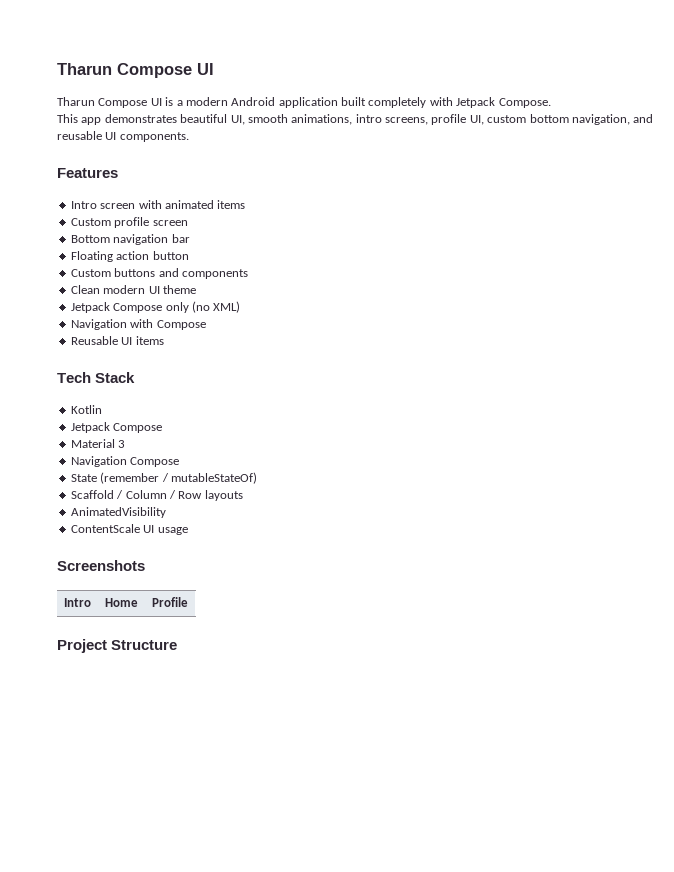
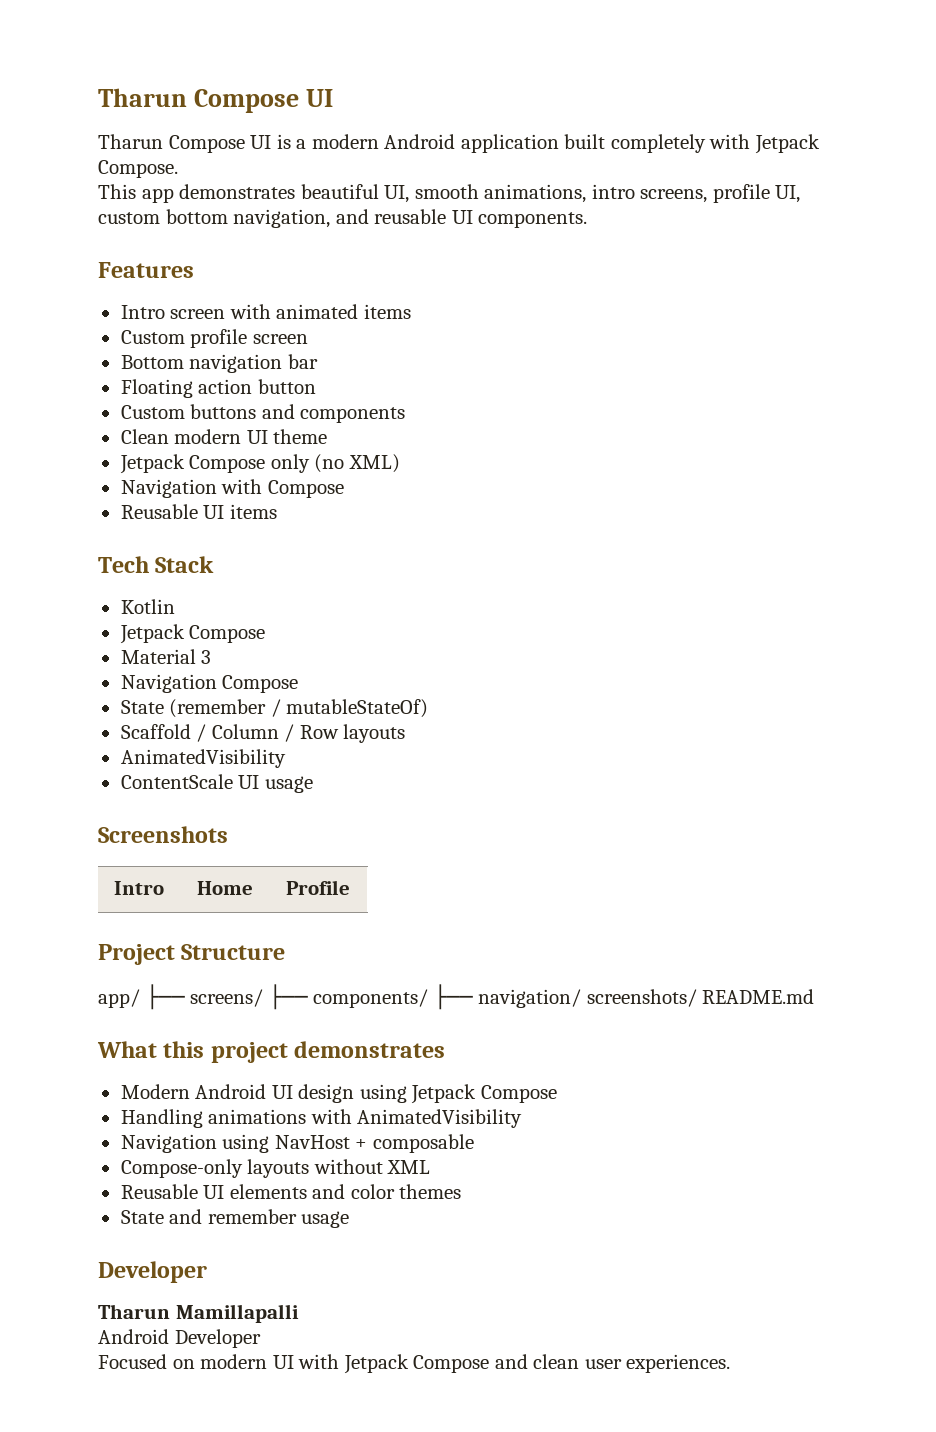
+ app/ ├── screens/ ├── components/ ├── navigation/ screenshots/ README.md
+ What this project demonstrates
+ Modern Android UI design using Jetpack Compose
+ Handling animations with AnimatedVisibility
+ Navigation using NavHost + composable
+ Compose-only layouts without XML
+ Reusable UI elements and color themes
+ State and remember usage
+ Developer
+ Tharun Mamillapalli
+ Android Developer
+ Focused on modern UI with Jetpack Compose and clean user experiences.

